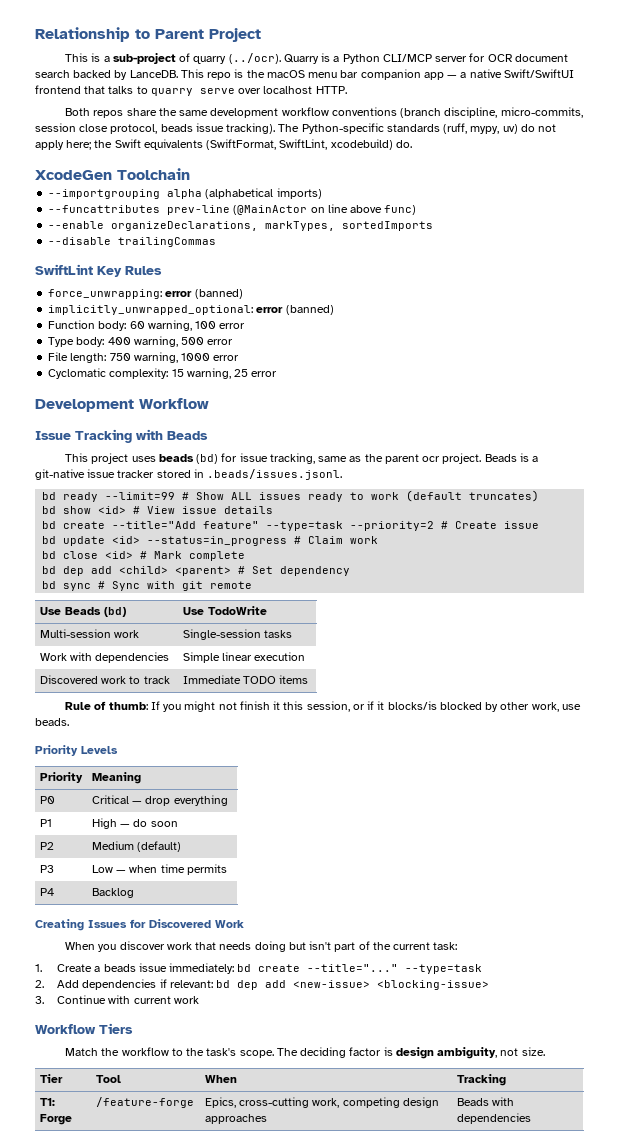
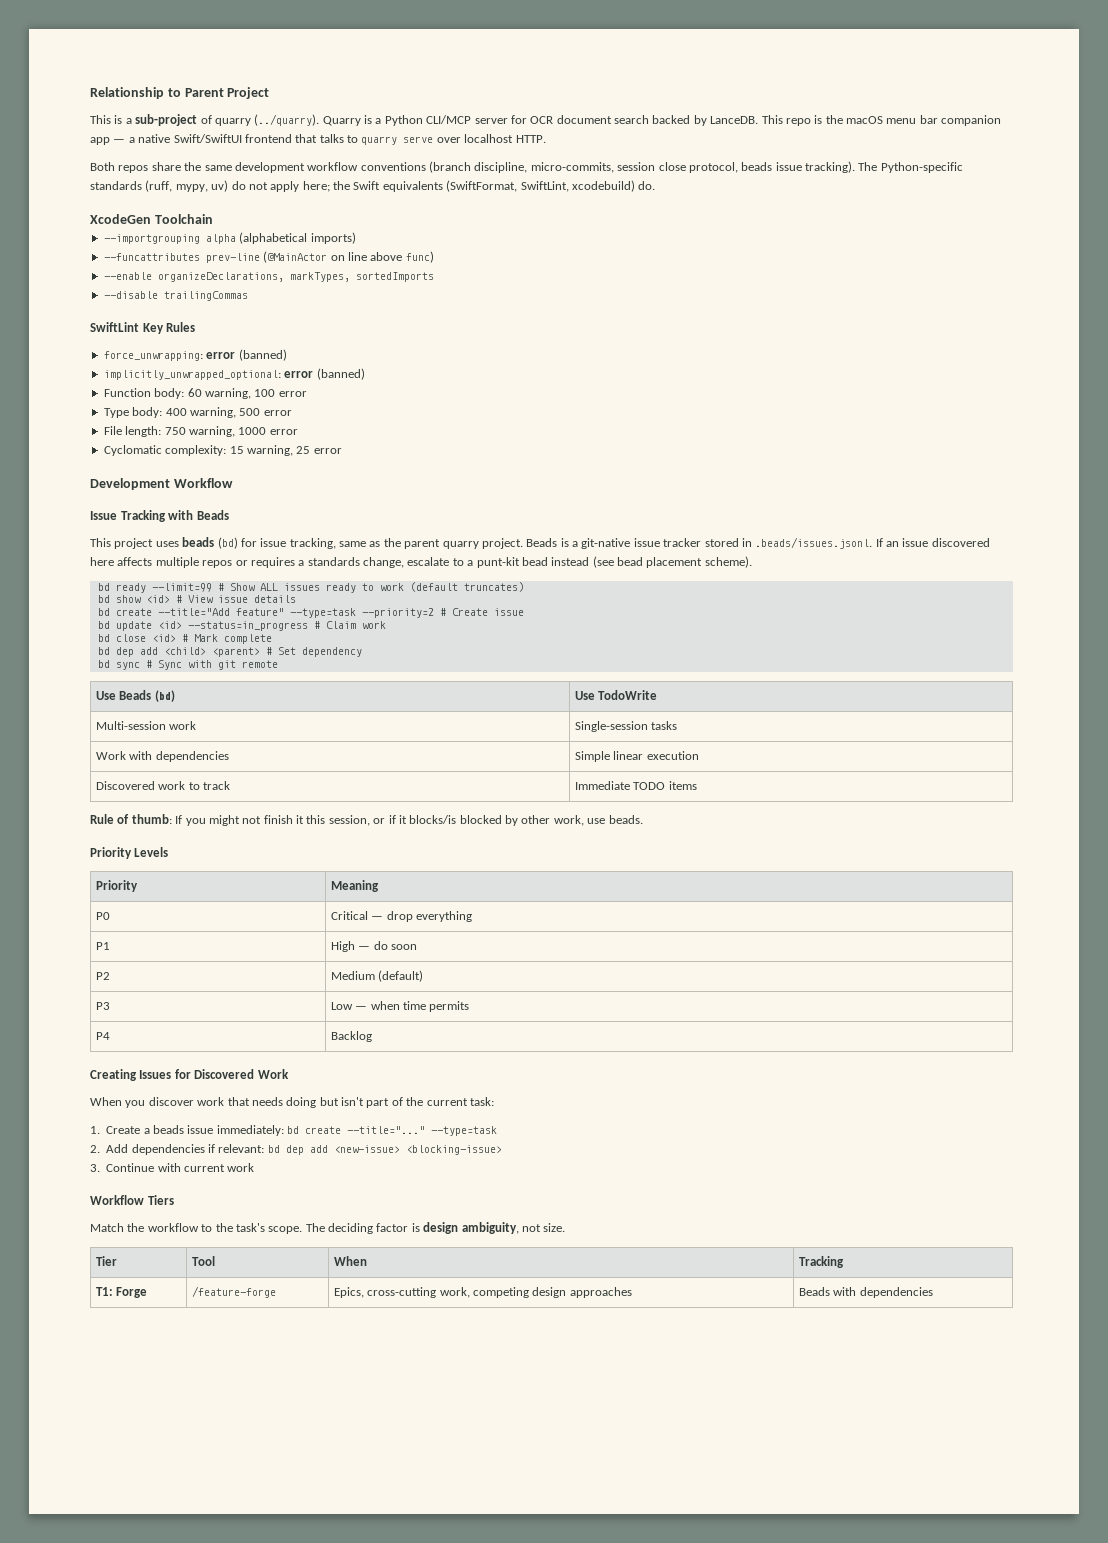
- This is a sub-project of quarry (../ocr). Quarry is a Python CLI/MCP server for OCR document search backed by LanceDB.
+ This is a sub-project of quarry (../quarry). Quarry is a Python CLI/MCP server for OCR document search backed by LanceDB.
- This project uses beads (bd) for issue tracking, same as the parent ocr project.
+ This project uses beads (bd) for issue tracking, same as the parent quarry project.
- Beads is a git-native issue tracker stored in .beads/issues.jsonl.
+ Beads is a git-native issue tracker stored in .beads/issues.jsonl. If an issue discovered here affects multiple repos or requires a standards change, escalate to a punt-kit bead instead (see bead placement scheme).

